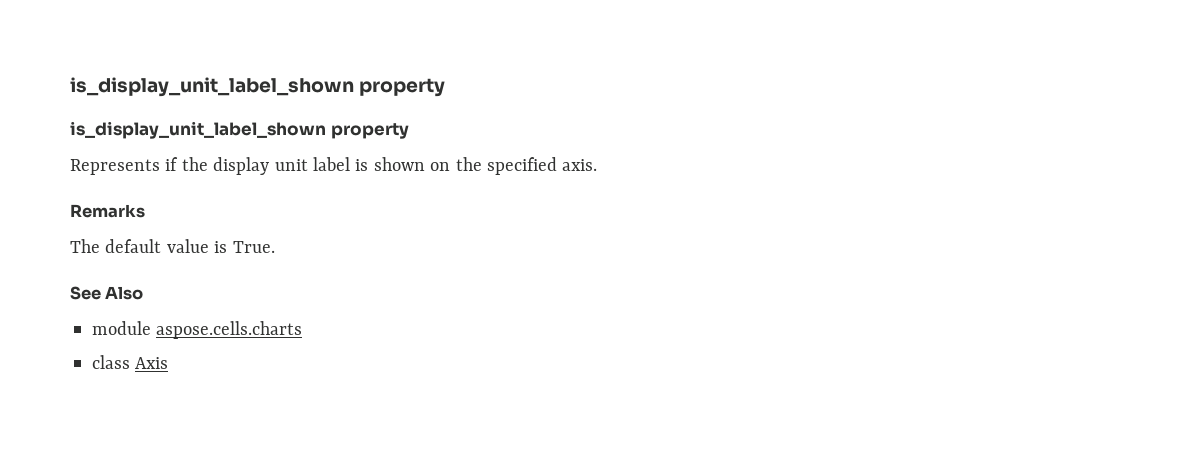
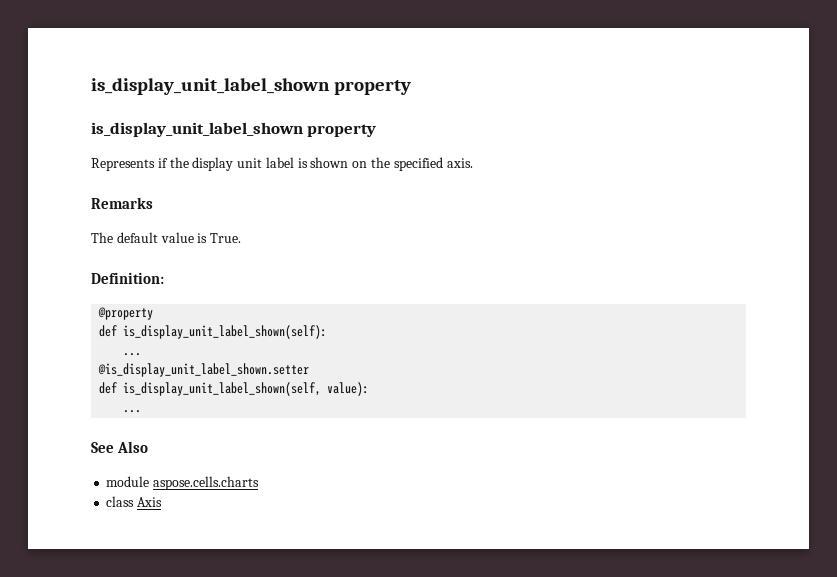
+ Definition:
+ @property
+ def is_display_unit_label_shown(self):
+ ...
+ @is_display_unit_label_shown.setter
+ def is_display_unit_label_shown(self, value):
+ ...

